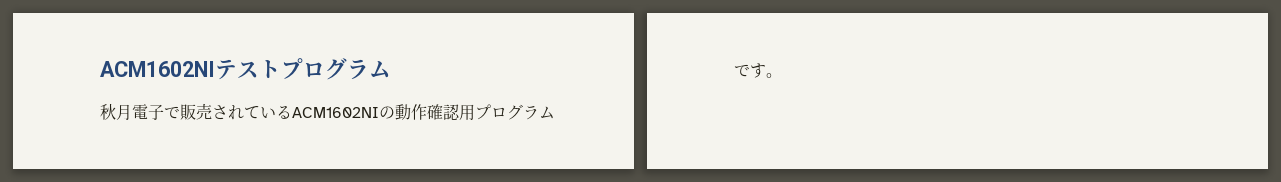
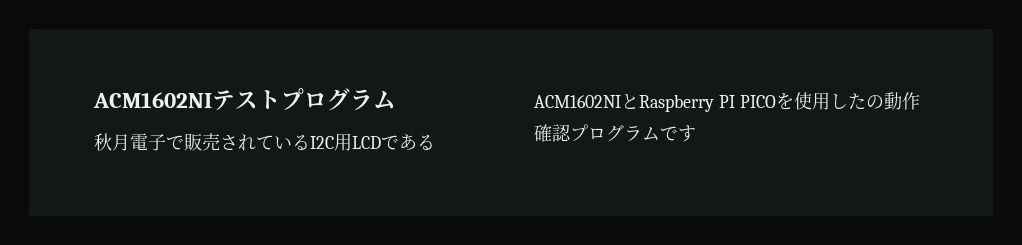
- 秋月電子で販売されているACM1602NIの動作確認用プログラムです。
+ 秋月電子で販売されているI2C用LCDであるACM1602NIとRaspberry PI PICOを使用したの動作確認プログラムです

